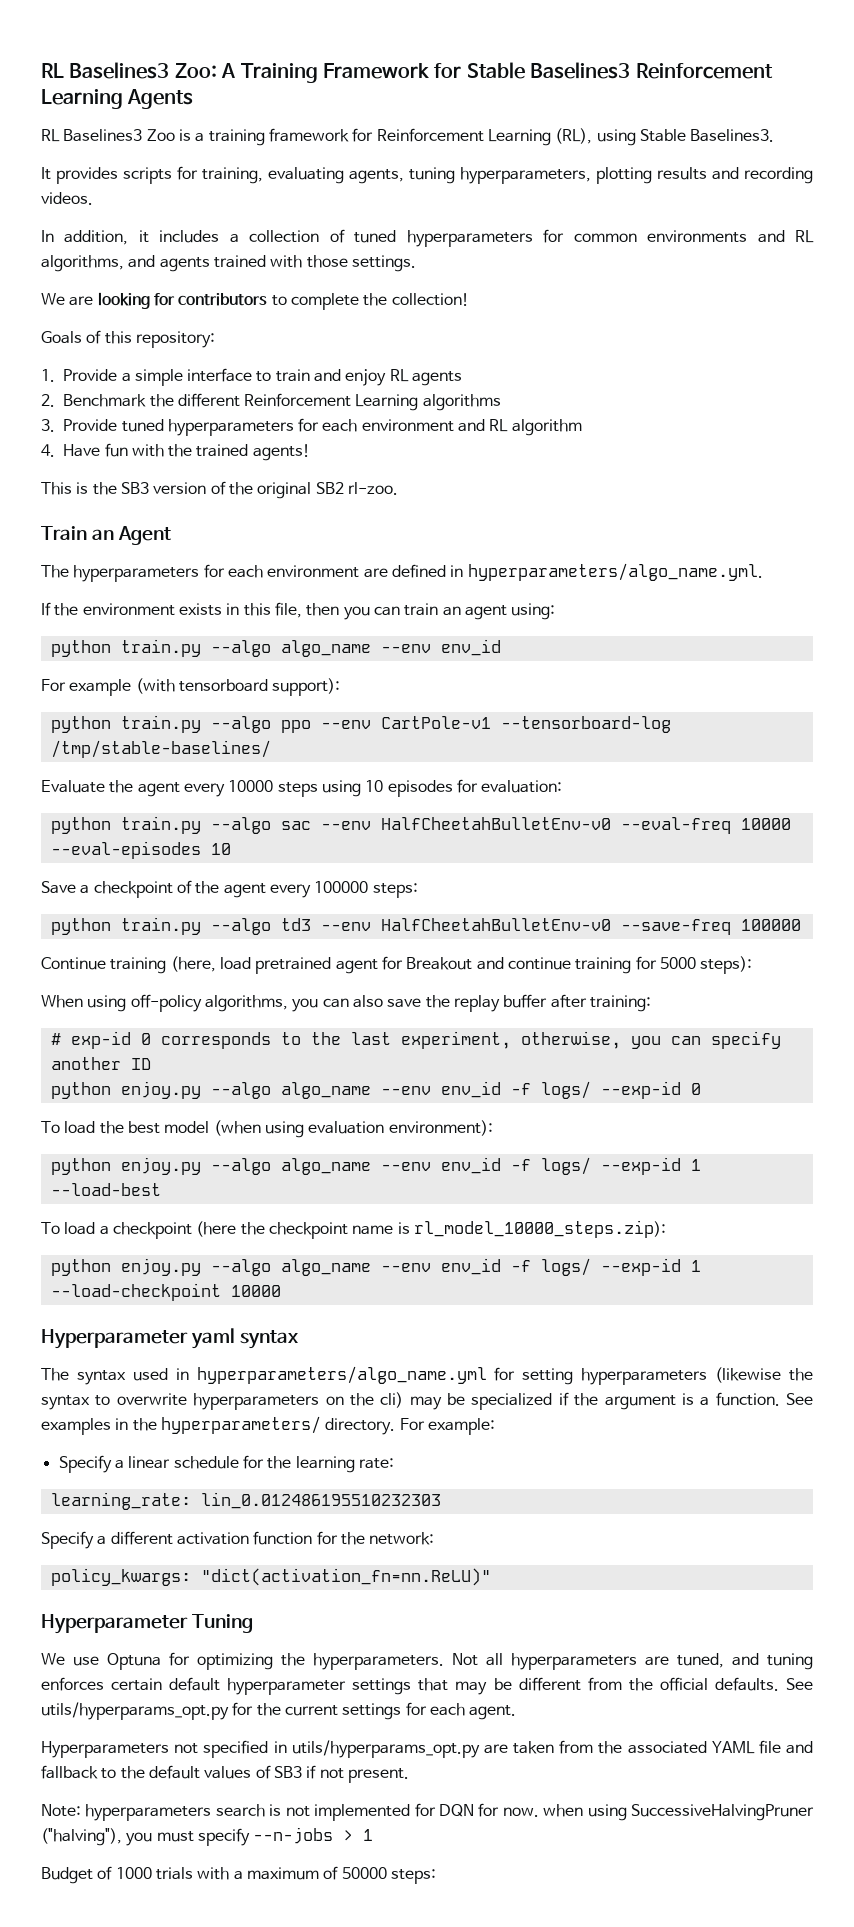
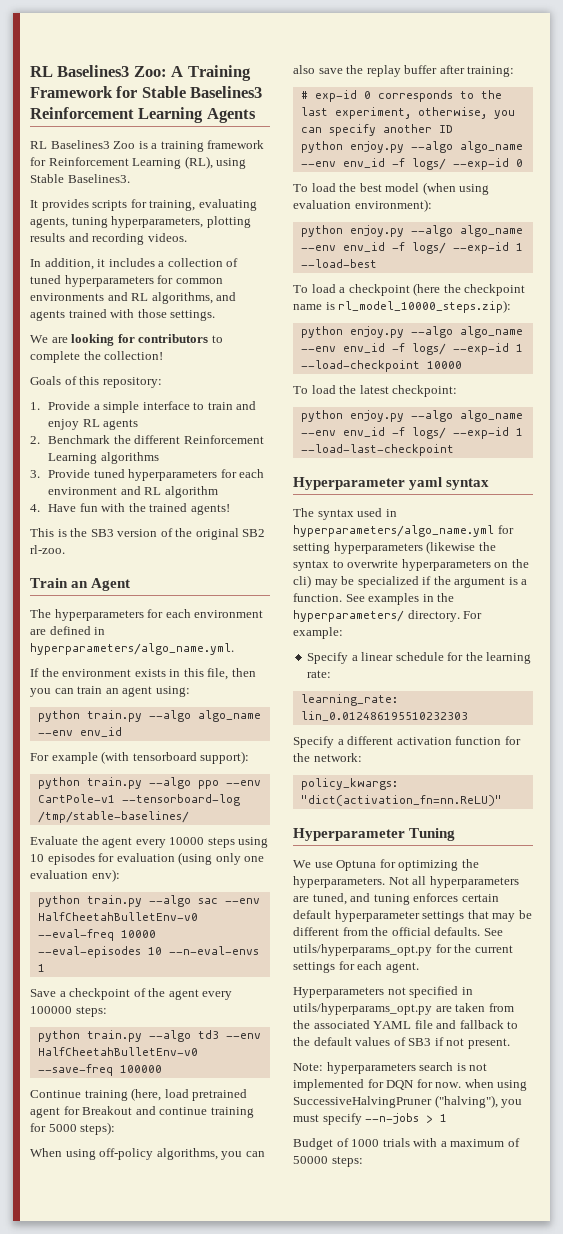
- Evaluate the agent every 10000 steps using 10 episodes for evaluation:
+ Evaluate the agent every 10000 steps using 10 episodes for evaluation (using only one evaluation env):
- python train.py --algo sac --env HalfCheetahBulletEnv-v0 --eval-freq 10000 --eval-episodes 10
+ python train.py --algo sac --env HalfCheetahBulletEnv-v0 --eval-freq 10000 --eval-episodes 10 --n-eval-envs 1
+ To load the latest checkpoint:
+ python enjoy.py --algo algo_name --env env_id -f logs/ --exp-id 1 --load-last-checkpoint

